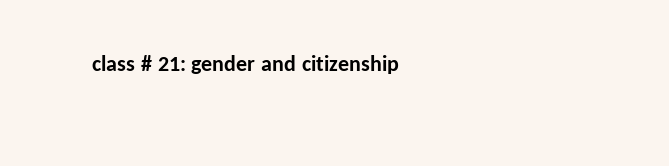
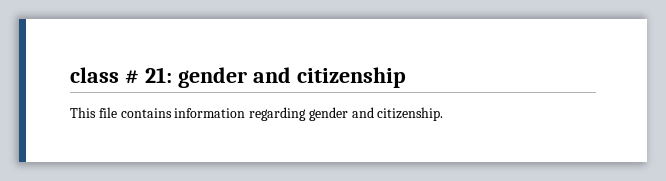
+ This file contains information regarding gender and citizenship.

